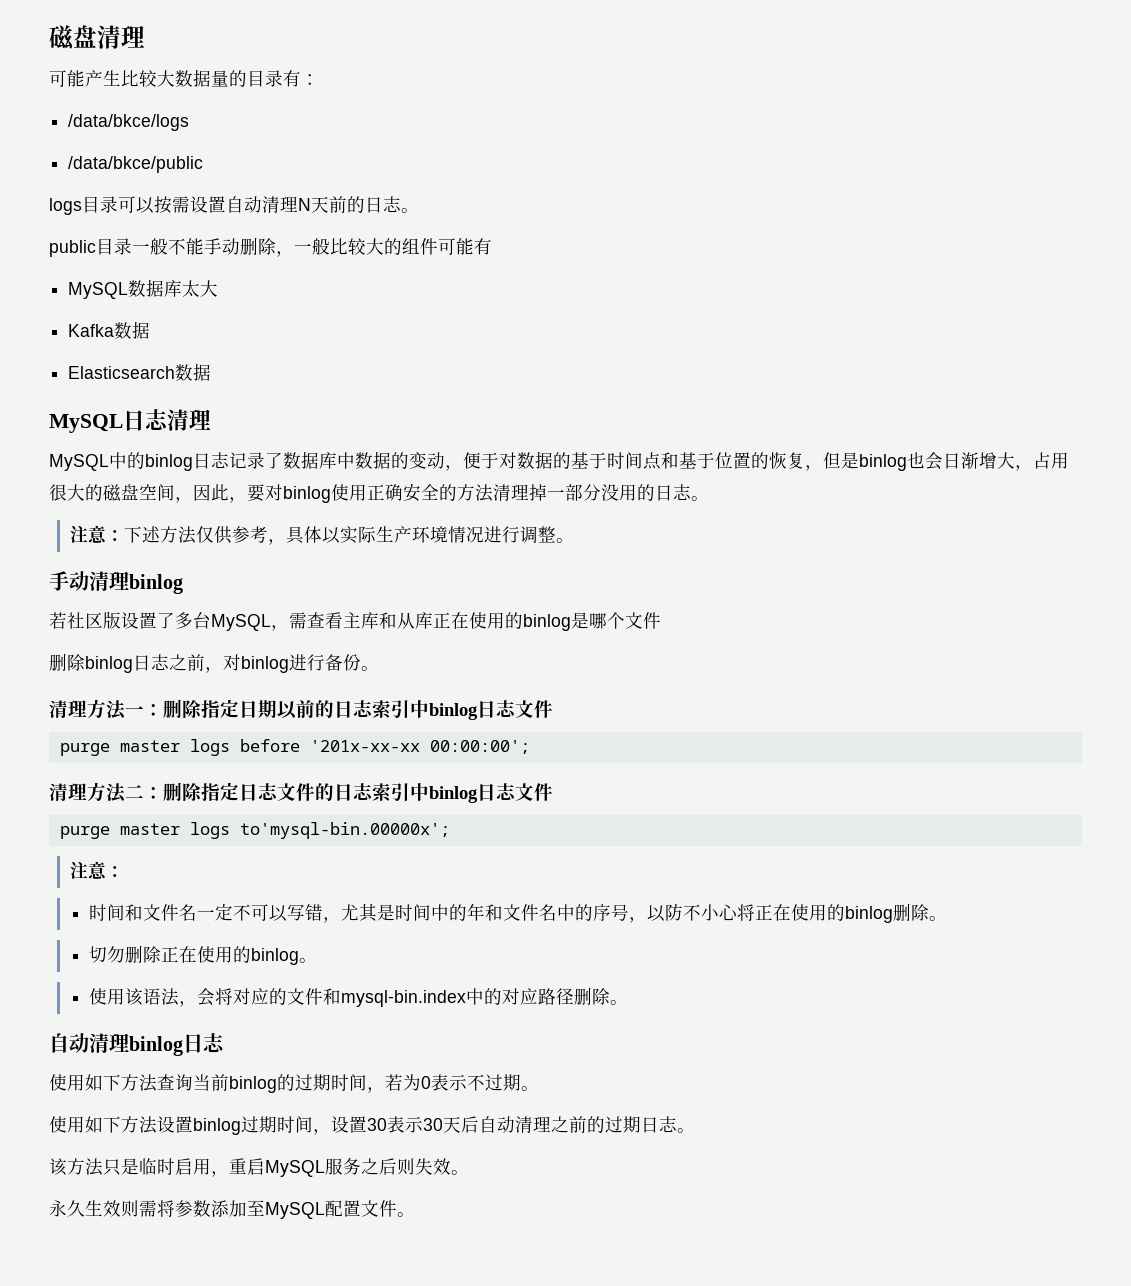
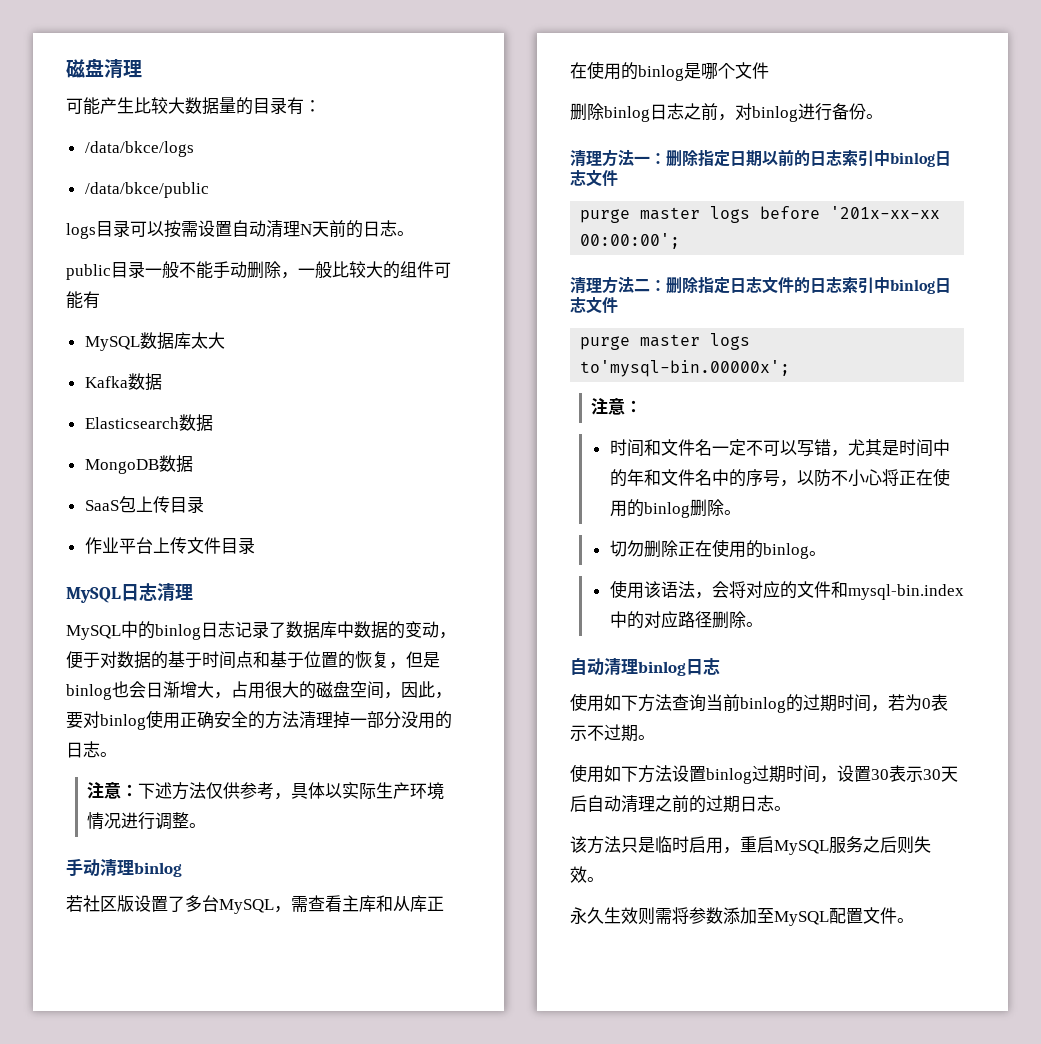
+ MongoDB数据
+ SaaS包上传目录
+ 作业平台上传文件目录

